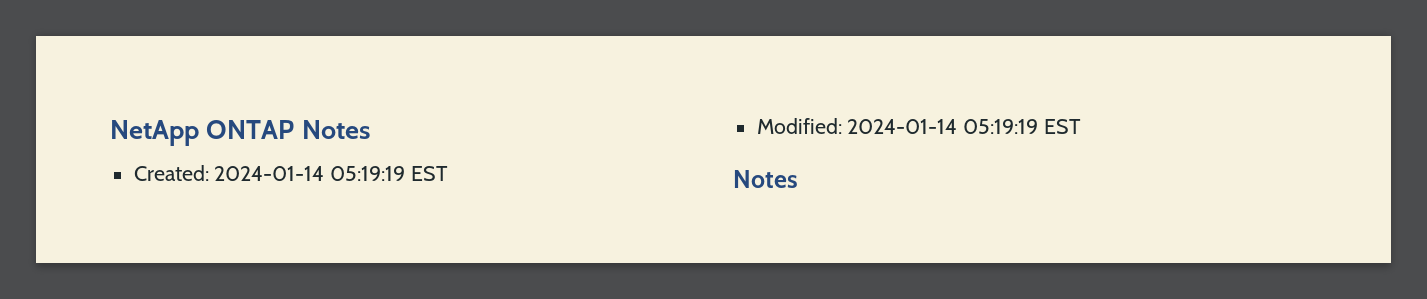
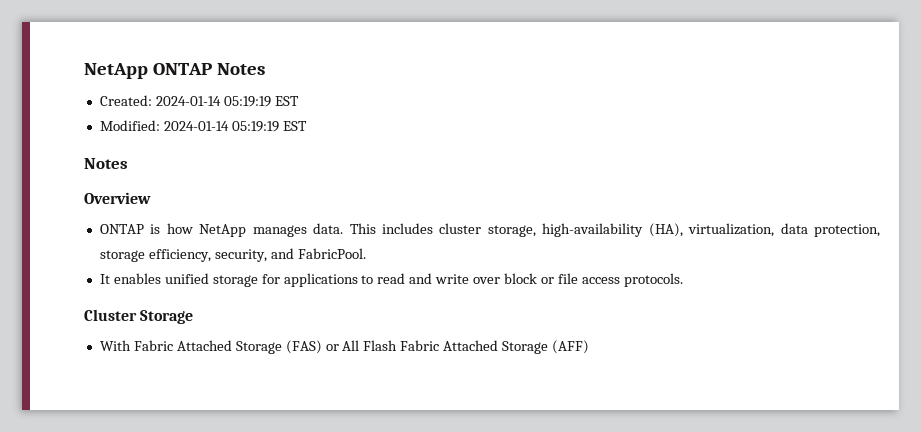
+ Overview
+ ONTAP is how NetApp manages data. This includes cluster storage, high-availability (HA), virtualization, data protection, storage efficiency, security, and FabricPool.
+ It enables unified storage for applications to read and write over block or file access protocols.
+ Cluster Storage
+ With Fabric Attached Storage (FAS) or All Flash Fabric Attached Storage (AFF)

